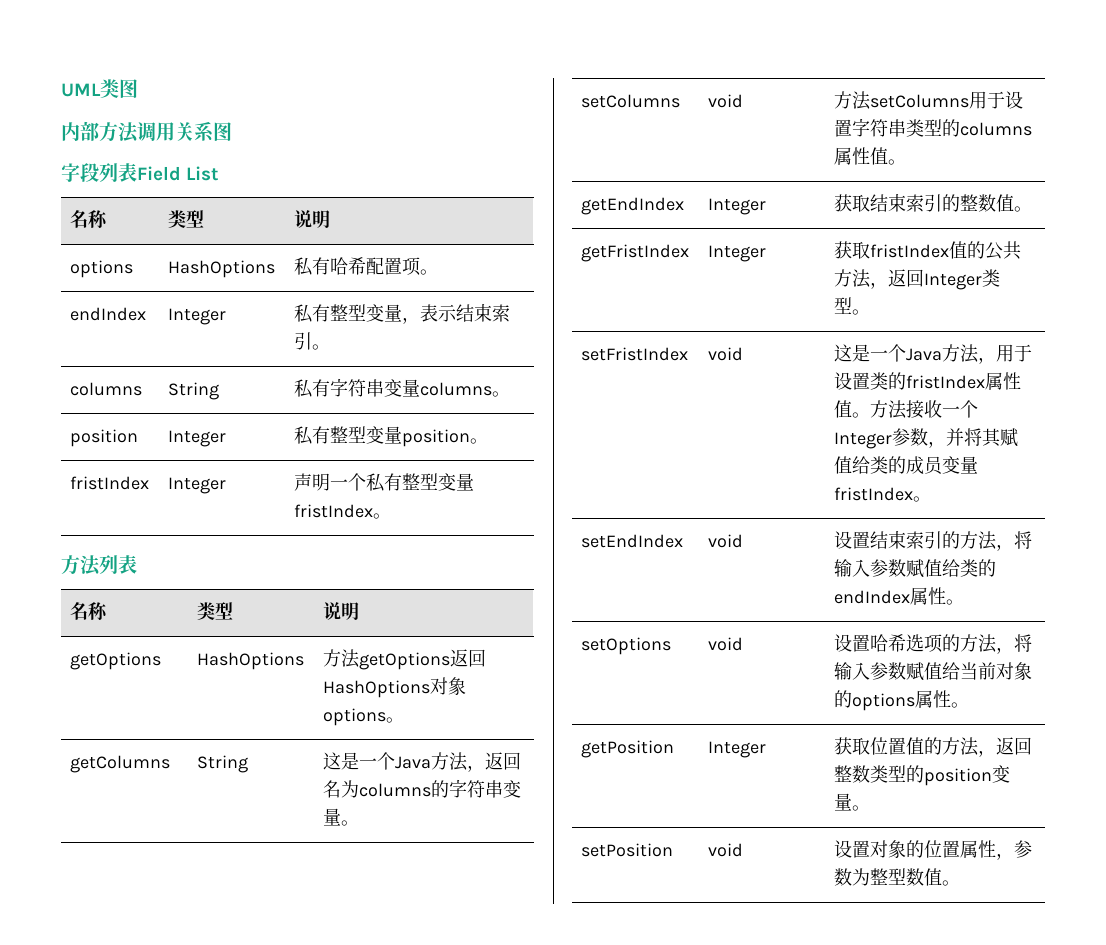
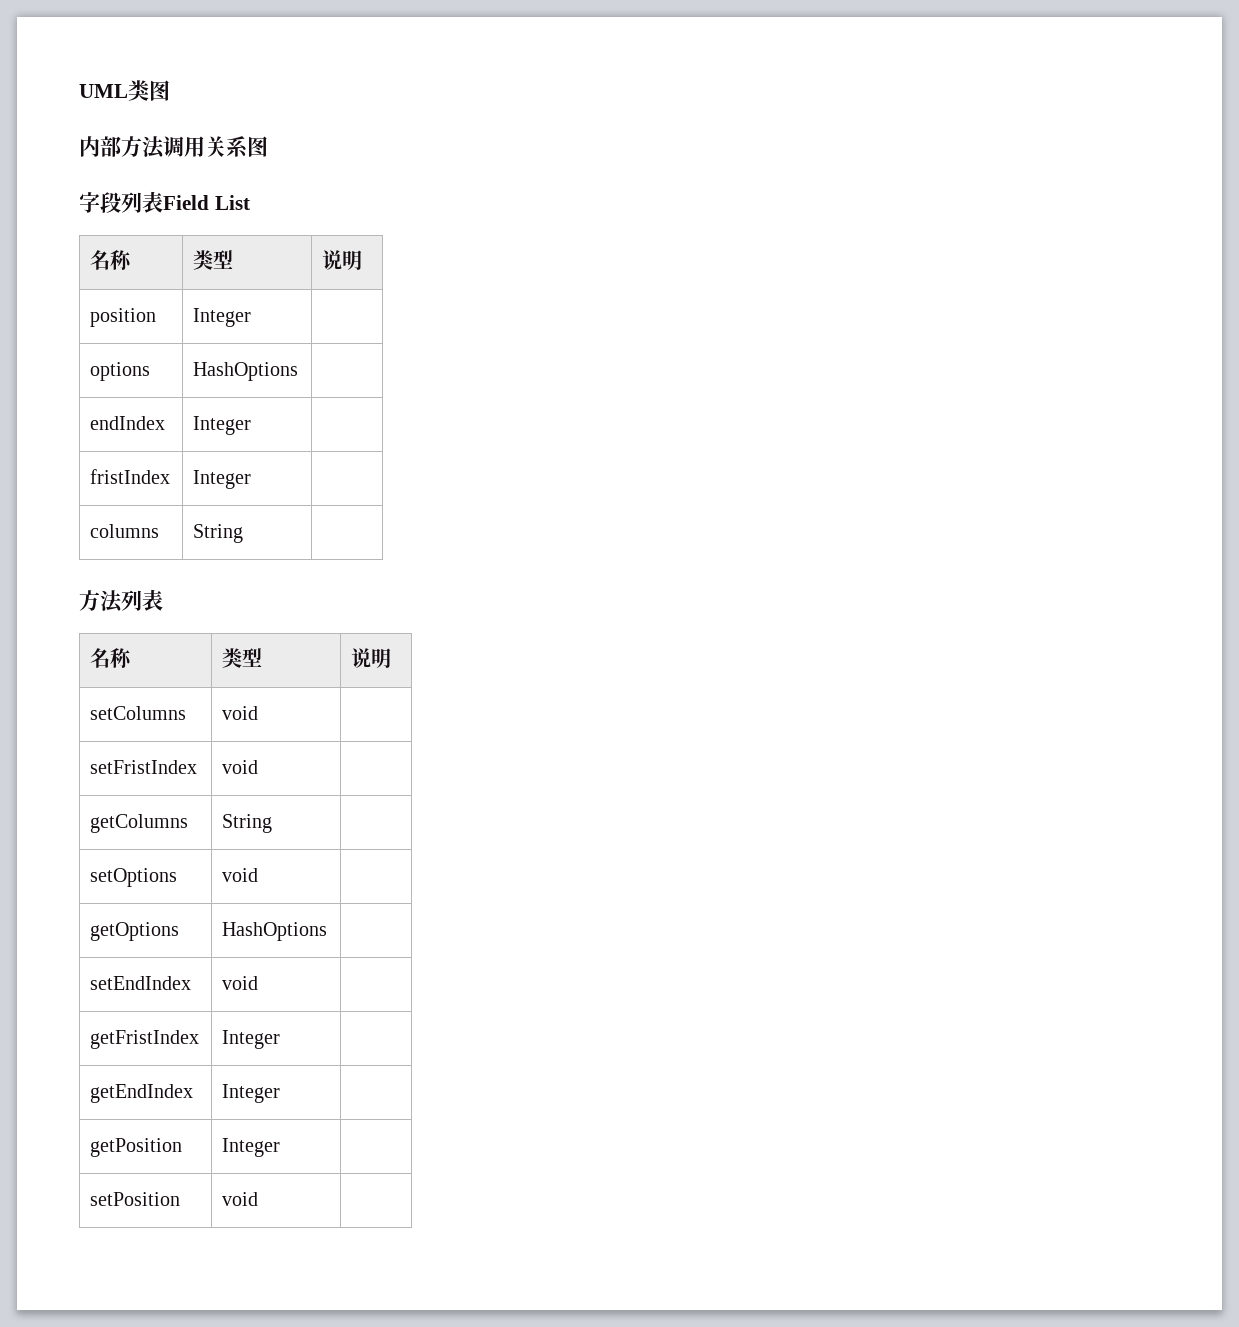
+ position | Integer |
- options | HashOptions | 私有哈希配置项。
- endIndex | Integer | 私有整型变量，表示结束索引。
- columns | String | 私有字符串变量columns。
- position | Integer | 私有整型变量position。
- fristIndex | Integer | 声明一个私有整型变量fristIndex。
+ options | HashOptions |
+ endIndex | Integer |
+ fristIndex | Integer |
+ columns | String |
- getOptions | HashOptions | 方法getOptions返回HashOptions对象options。
- getColumns | String | 这是一个Java方法，返回名为columns的字符串变量。
- setColumns | void | 方法setColumns用于设置字符串类型的columns属性值。
- getEndIndex | Integer | 获取结束索引的整数值。
- getFristIndex | Integer | 获取fristIndex值的公共方法，返回Integer类型。
- setFristIndex | void | 这是一个Java方法，用于设置类的fristIndex属性值。方法接收一个Integer参数，并将其赋值给类的成员变量fristIndex。
- setEndIndex | void | 设置结束索引的方法，将输入参数赋值给类的endIndex属性。
- setOptions | void | 设置哈希选项的方法，将输入参数赋值给当前对象的options属性。
- getPosition | Integer | 获取位置值的方法，返回整数类型的position变量。
- setPosition | void | 设置对象的位置属性，参数为整型数值。
+ setColumns | void |
+ setFristIndex | void |
+ getColumns | String |
+ setOptions | void |
+ getOptions | HashOptions |
+ setEndIndex | void |
+ getFristIndex | Integer |
+ getEndIndex | Integer |
+ getPosition | Integer |
+ setPosition | void |

